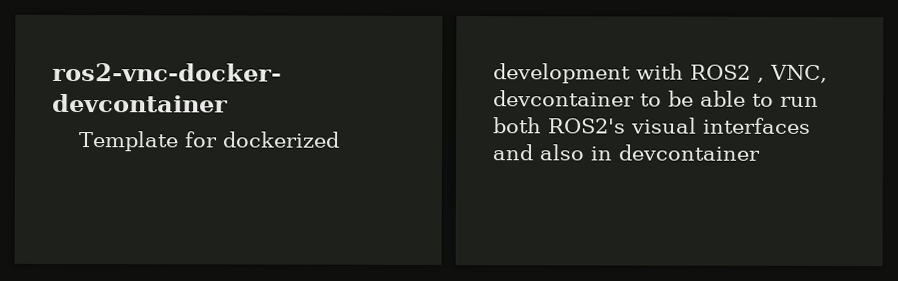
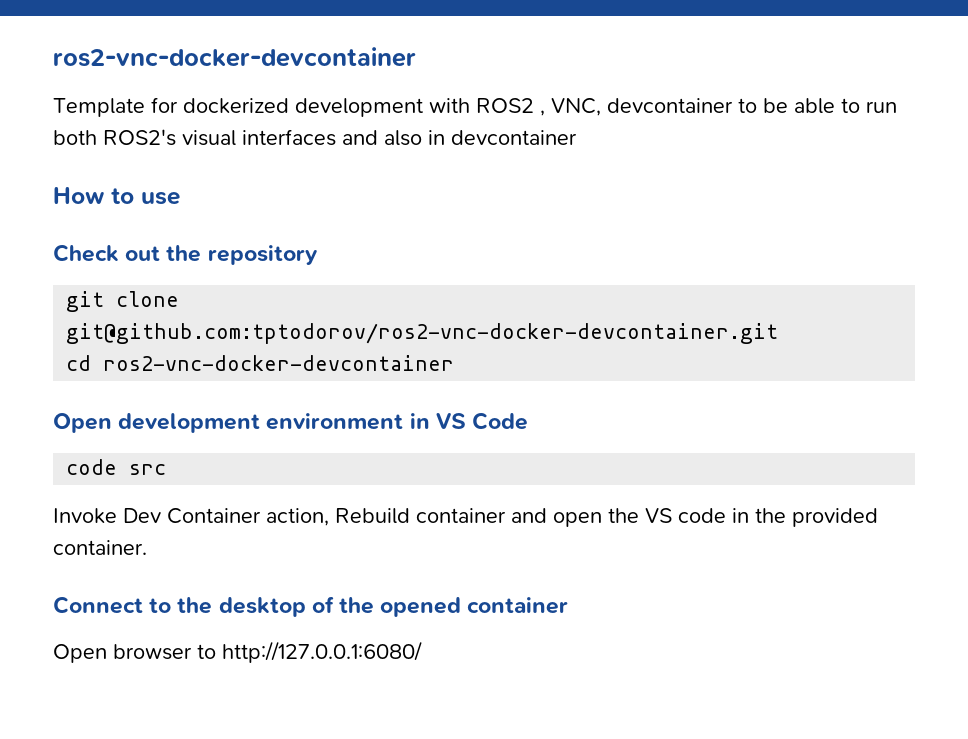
+ How to use
+ Check out the repository
+ git clone git@github.com:tptodorov/ros2-vnc-docker-devcontainer.git
+ cd ros2-vnc-docker-devcontainer
+ Open development environment in VS Code
+ code src
+ Invoke Dev Container action, Rebuild container and open the VS code in the provided container.
+ Connect to the desktop of the opened container
+ Open browser to http://127.0.0.1:6080/

